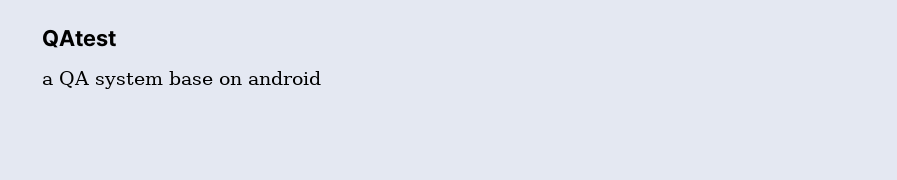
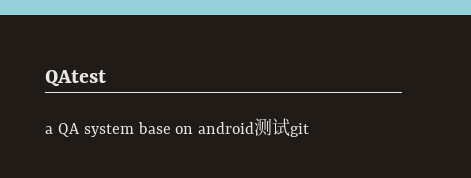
- a QA system base on android
+ a QA system base on android测试git

